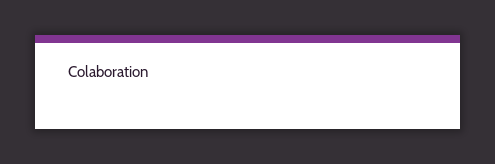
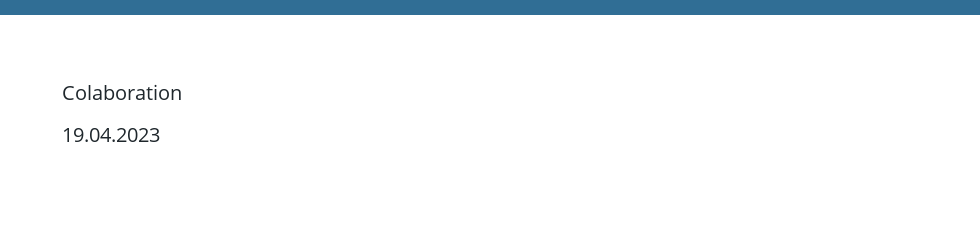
+ 19.04.2023

